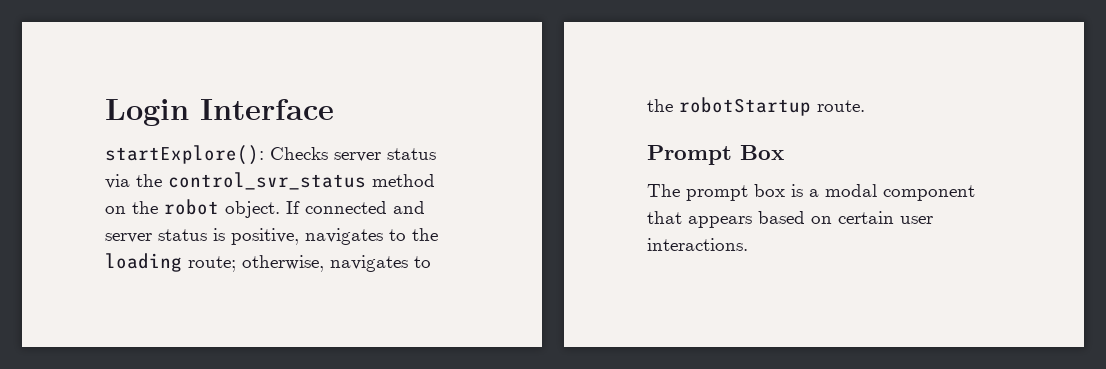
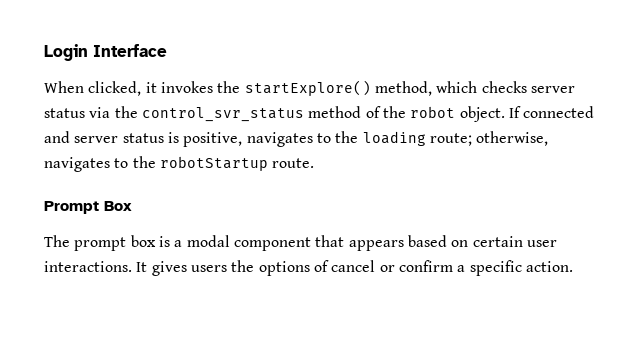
- startExplore(): Checks server status via the control_svr_status method on the robot object.
+ When clicked, it invokes the startExplore() method, which checks server status via the control_svr_status method of the robot object.
+ It gives users the options of cancel or confirm a specific action.

